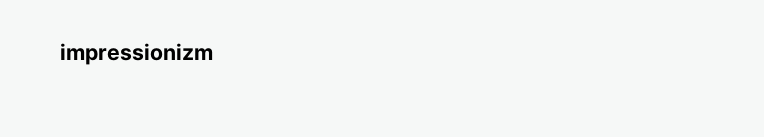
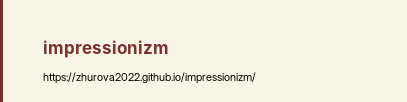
+ https://zhurova2022.github.io/impressionizm/

